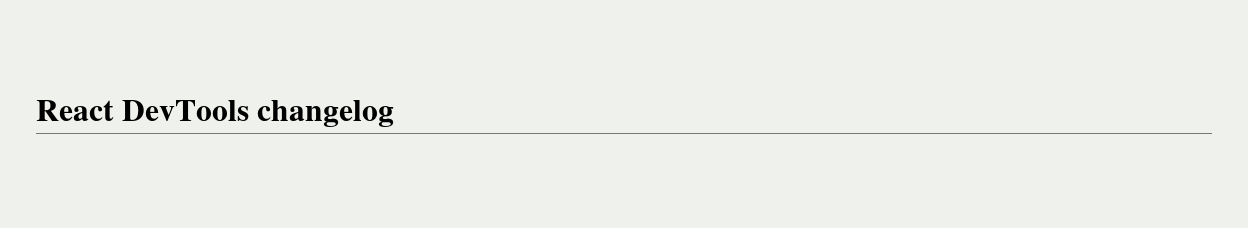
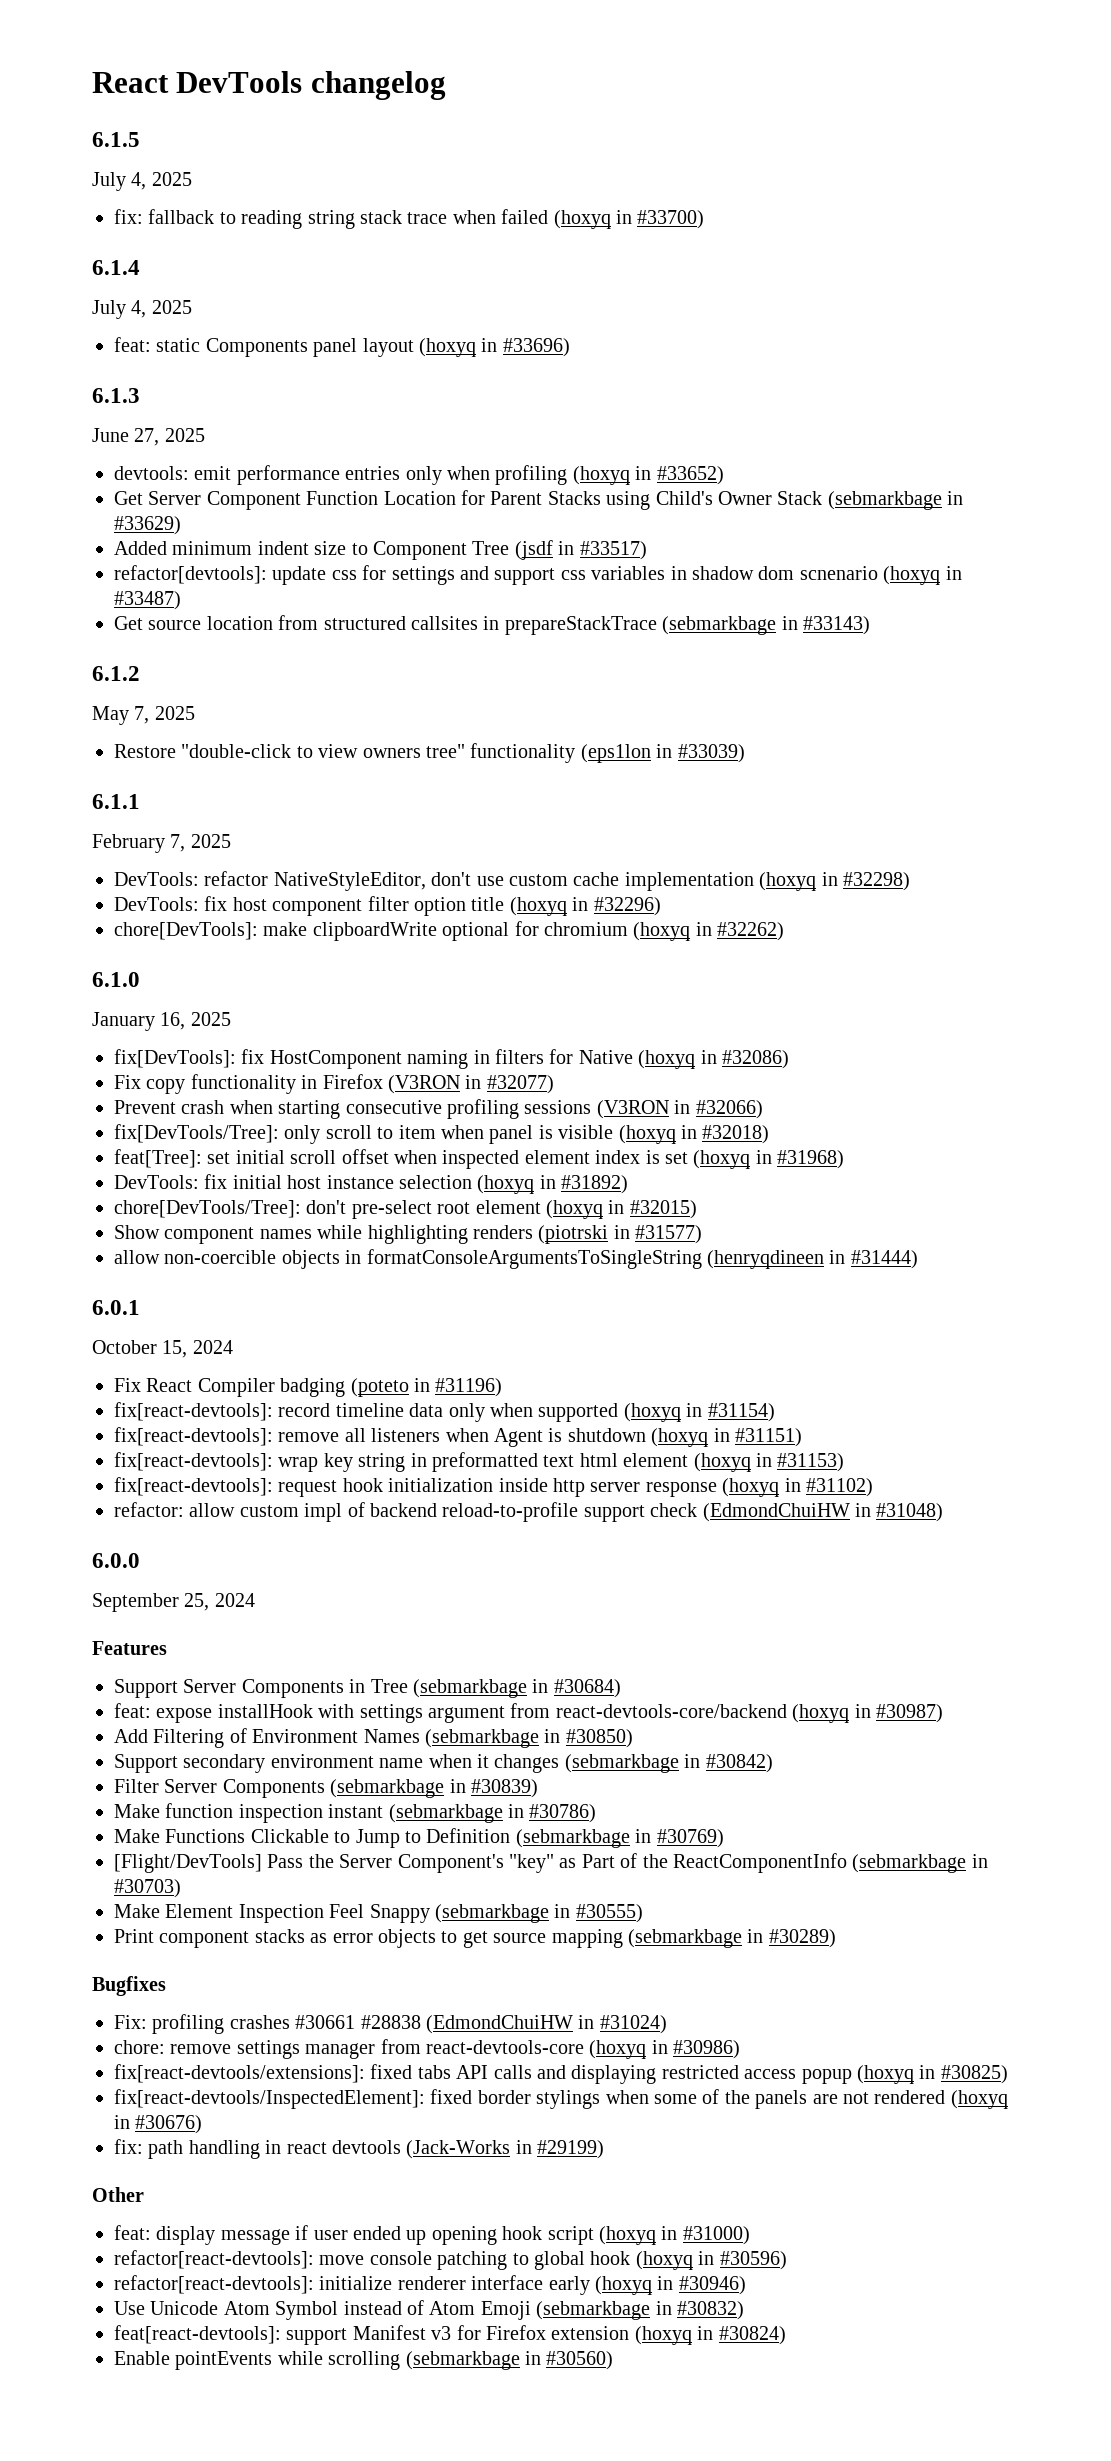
+ 6.1.5
+ July 4, 2025
+ fix: fallback to reading string stack trace when failed (hoxyq in #33700)
+ 6.1.4
+ July 4, 2025
+ feat: static Components panel layout (hoxyq in #33696)
+ 6.1.3
+ June 27, 2025
+ devtools: emit performance entries only when profiling (hoxyq in #33652)
+ Get Server Component Function Location for Parent Stacks using Child's Owner Stack (sebmarkbage in #33629)
+ Added minimum indent size to Component Tree (jsdf in #33517)
+ refactor[devtools]: update css for settings and support css variables in shadow dom scnenario (hoxyq in #33487)
+ Get source location from structured callsites in prepareStackTrace (sebmarkbage in #33143)
+ 6.1.2
+ May 7, 2025
+ Restore "double-click to view owners tree" functionality (eps1lon in #33039)
+ 6.1.1
+ February 7, 2025
+ DevTools: refactor NativeStyleEditor, don't use custom cache implementation (hoxyq in #32298)
+ DevTools: fix host component filter option title (hoxyq in #32296)
+ chore[DevTools]: make clipboardWrite optional for chromium (hoxyq in #32262)
+ 6.1.0
+ January 16, 2025
+ fix[DevTools]: fix HostComponent naming in filters for Native (hoxyq in #32086)
+ Fix copy functionality in Firefox (V3RON in #32077)
+ Prevent crash when starting consecutive profiling sessions (V3RON in #32066)
+ fix[DevTools/Tree]: only scroll to item when panel is visible (hoxyq in #32018)
+ feat[Tree]: set initial scroll offset when inspected element index is set (hoxyq in #31968)
+ DevTools: fix initial host instance selection (hoxyq in #31892)
+ chore[DevTools/Tree]: don't pre-select root element (hoxyq in #32015)
+ Show component names while highlighting renders (piotrski in #31577)
+ allow non-coercible objects in formatConsoleArgumentsToSingleString (henryqdineen in #31444)
+ 6.0.1
+ October 15, 2024
+ Fix React Compiler badging (poteto in #31196)
+ fix[react-devtools]: record timeline data only when supported (hoxyq in #31154)
+ fix[react-devtools]: remove all listeners when Agent is shutdown (hoxyq in #31151)
+ fix[react-devtools]: wrap key string in preformatted text html element (hoxyq in #31153)
+ fix[react-devtools]: request hook initialization inside http server response (hoxyq in #31102)
+ refactor: allow custom impl of backend reload-to-profile support check (EdmondChuiHW in #31048)
+ 6.0.0
+ September 25, 2024
+ Features
+ Support Server Components in Tree (sebmarkbage in #30684)
+ feat: expose installHook with settings argument from react-devtools-core/backend (hoxyq in #30987)
+ Add Filtering of Environment Names (sebmarkbage in #30850)
+ Support secondary environment name when it changes (sebmarkbage in #30842)
+ Filter Server Components (sebmarkbage in #30839)
+ Make function inspection instant (sebmarkbage in #30786)
+ Make Functions Clickable to Jump to Definition (sebmarkbage in #30769)
+ [Flight/DevTools] Pass the Server Component's "key" as Part of the ReactComponentInfo (sebmarkbage in #30703)
+ Make Element Inspection Feel Snappy (sebmarkbage in #30555)
+ Print component stacks as error objects to get source mapping (sebmarkbage in #30289)
+ Bugfixes
+ Fix: profiling crashes #30661 #28838 (EdmondChuiHW in #31024)
+ chore: remove settings manager from react-devtools-core (hoxyq in #30986)
+ fix[react-devtools/extensions]: fixed tabs API calls and displaying restricted access popup (hoxyq in #30825)
+ fix[react-devtools/InspectedElement]: fixed border stylings when some of the panels are not rendered (hoxyq in #30676)
+ fix: path handling in react devtools (Jack-Works in #29199)
+ Other
+ feat: display message if user ended up opening hook script (hoxyq in #31000)
+ refactor[react-devtools]: move console patching to global hook (hoxyq in #30596)
+ refactor[react-devtools]: initialize renderer interface early (hoxyq in #30946)
+ Use Unicode Atom Symbol instead of Atom Emoji (sebmarkbage in #30832)
+ feat[react-devtools]: support Manifest v3 for Firefox extension (hoxyq in #30824)
+ Enable pointEvents while scrolling (sebmarkbage in #30560)

